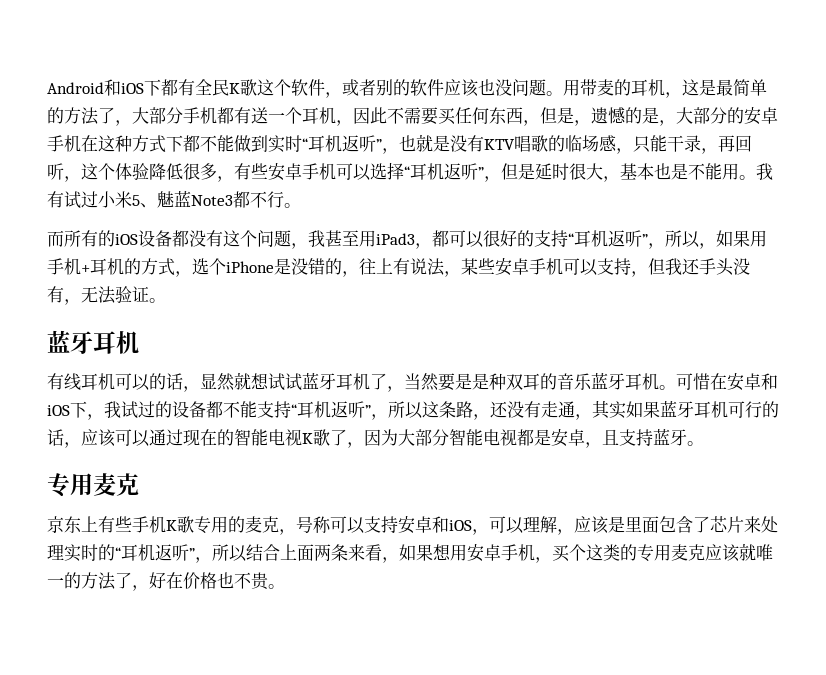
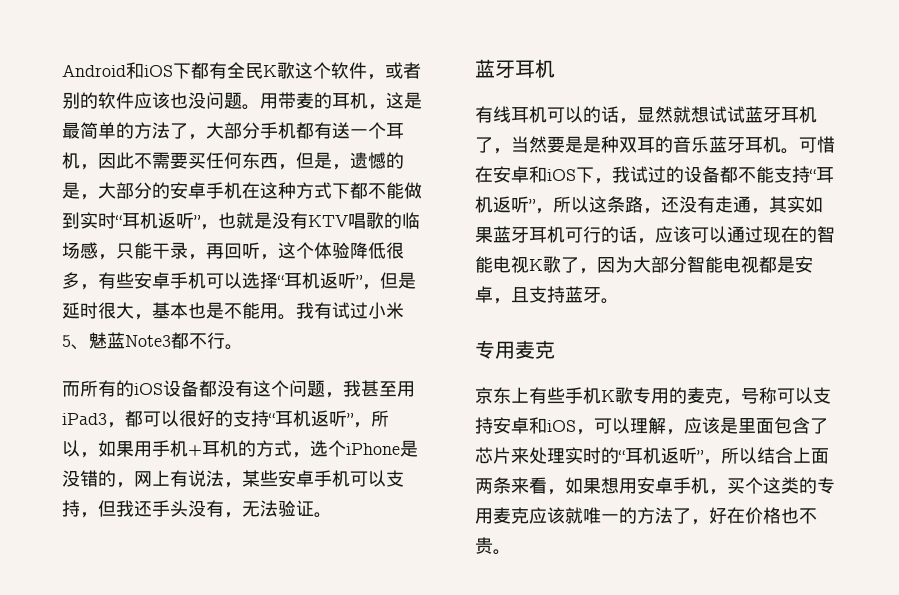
- 而所有的iOS设备都没有这个问题，我甚至用iPad3，都可以很好的支持“耳机返听”，所以，如果用手机+耳机的方式，选个iPhone是没错的，往上有说法，某些安卓手机可以支持，但我还手头没有，无法验证。
+ 而所有的iOS设备都没有这个问题，我甚至用iPad3，都可以很好的支持“耳机返听”，所以，如果用手机+耳机的方式，选个iPhone是没错的，网上有说法，某些安卓手机可以支持，但我还手头没有，无法验证。

